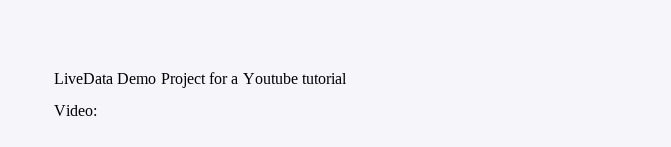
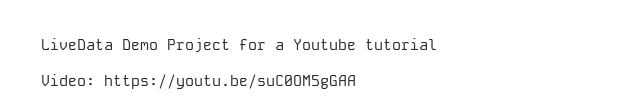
- Video:
+ Video: https://youtu.be/suC0OM5gGAA

